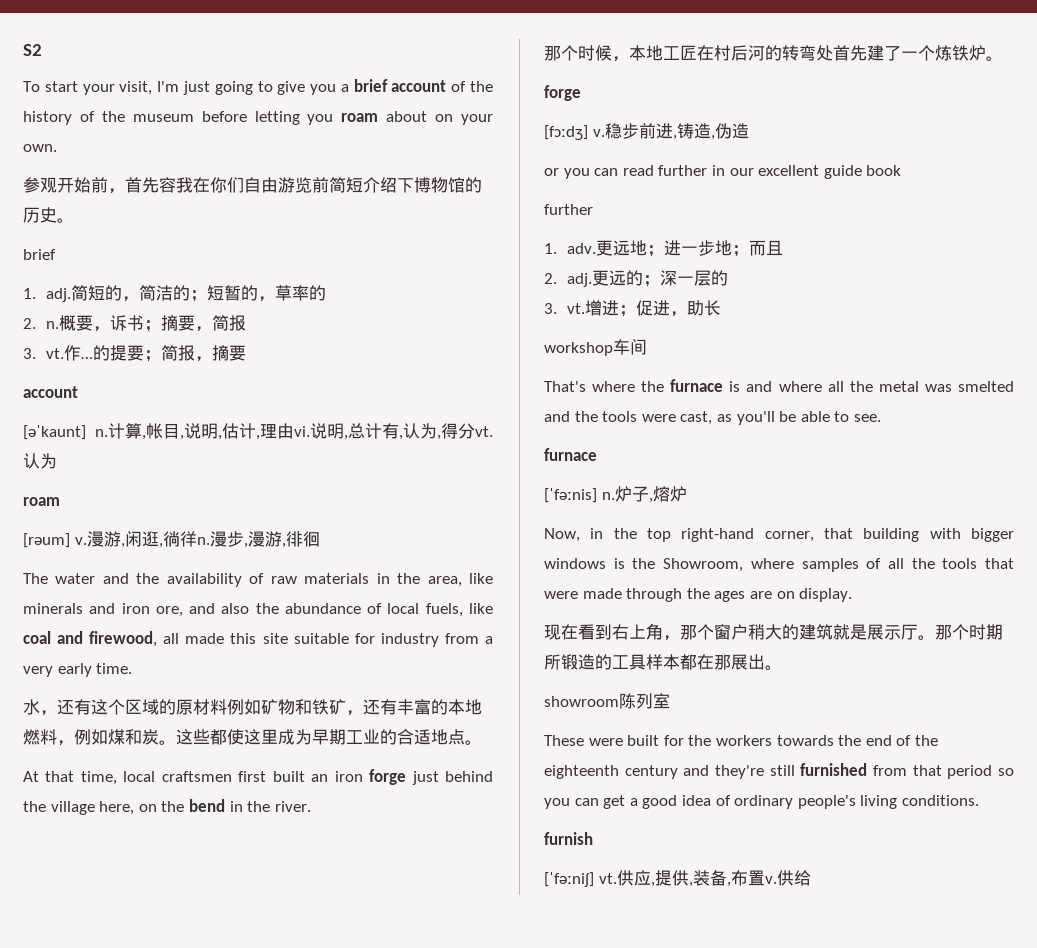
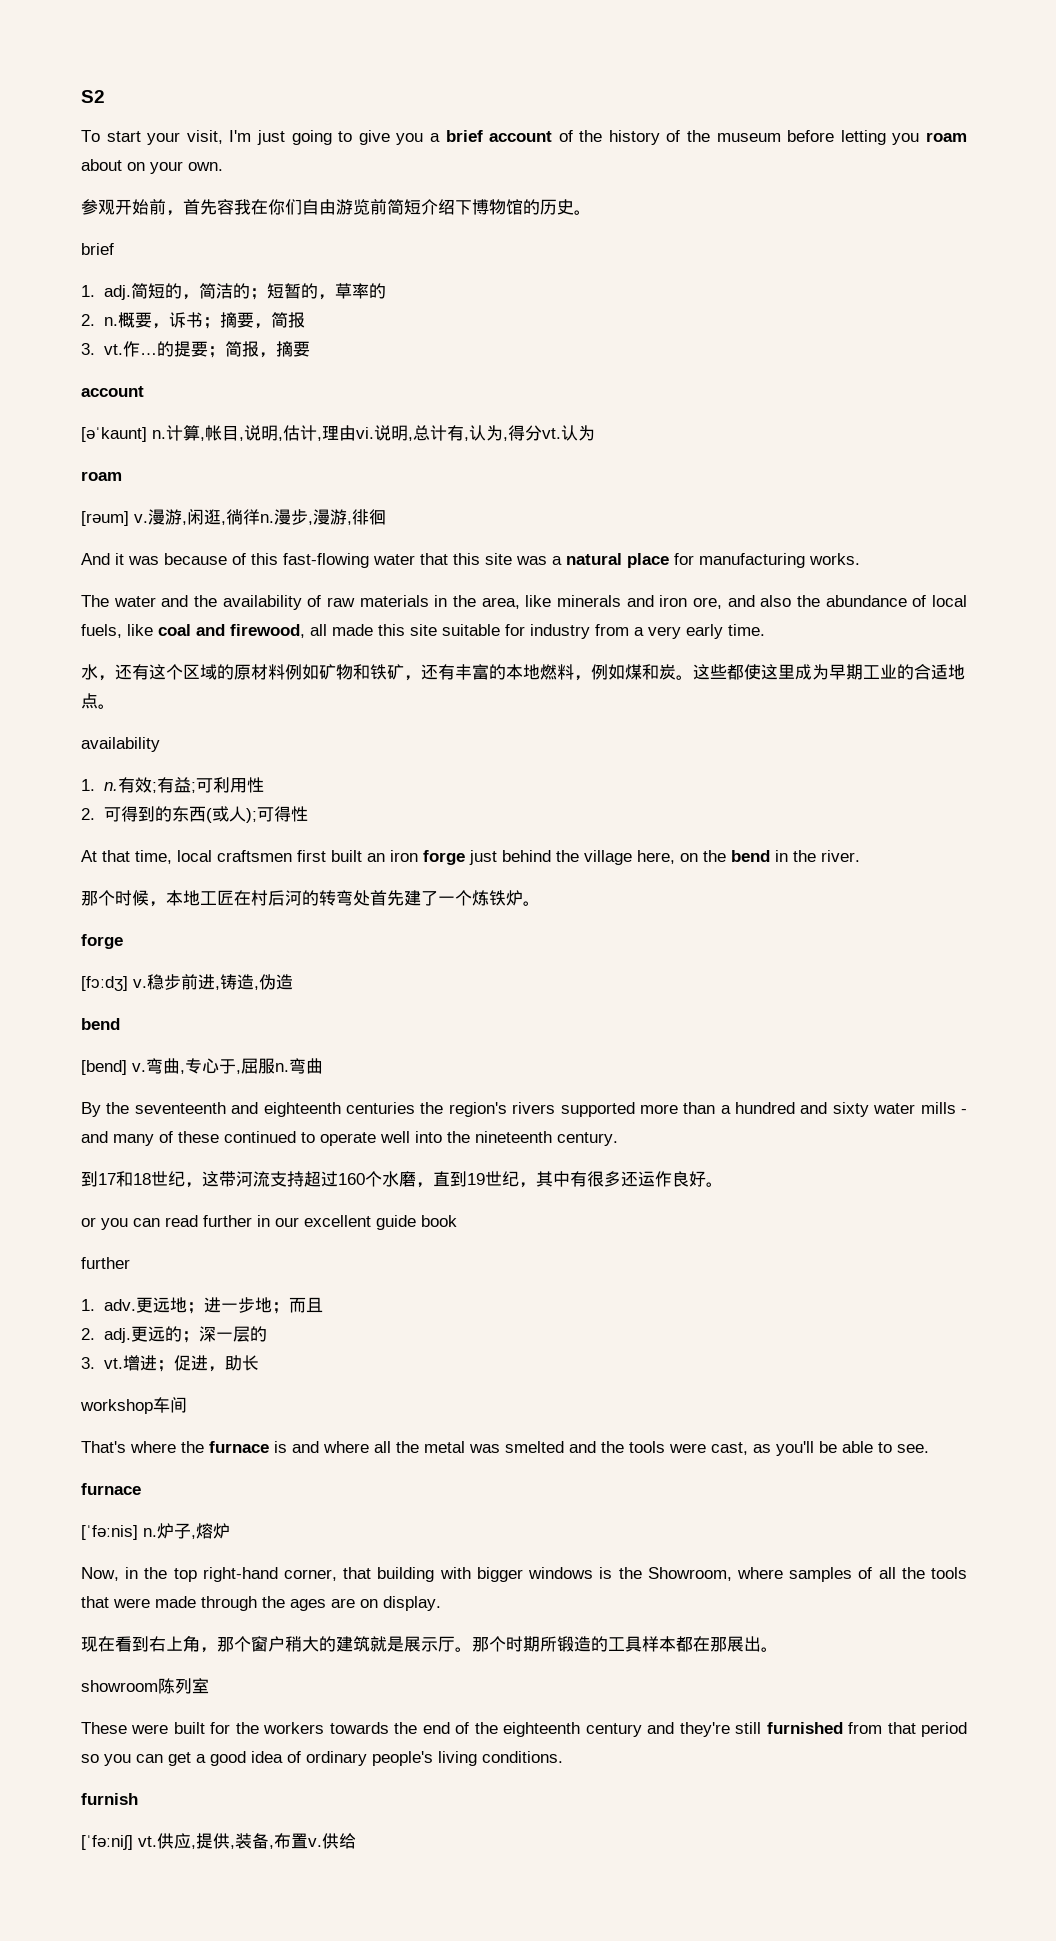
+ And it was because of this fast-flowing water that this site was a natural place for manufacturing works.
  这些都使这里成为早期工业的合适地点。
+ availability
+ 1. n.有效;有益;可利用性
+ 2.可得到的东西(或人);可得性
  稳步前进,铸造,伪造
+ bend
+ [bend] v.弯曲,专心于,屈服n.弯曲
+ By the seventeenth and eighteenth centuries the region's rivers supported more than a hundred and sixty water mills - and many of these continued to operate well into the nineteenth century.
+ 到17和18世纪，这带河流支持超过160个水磨，直到19世纪，其中有很多还运作良好。

